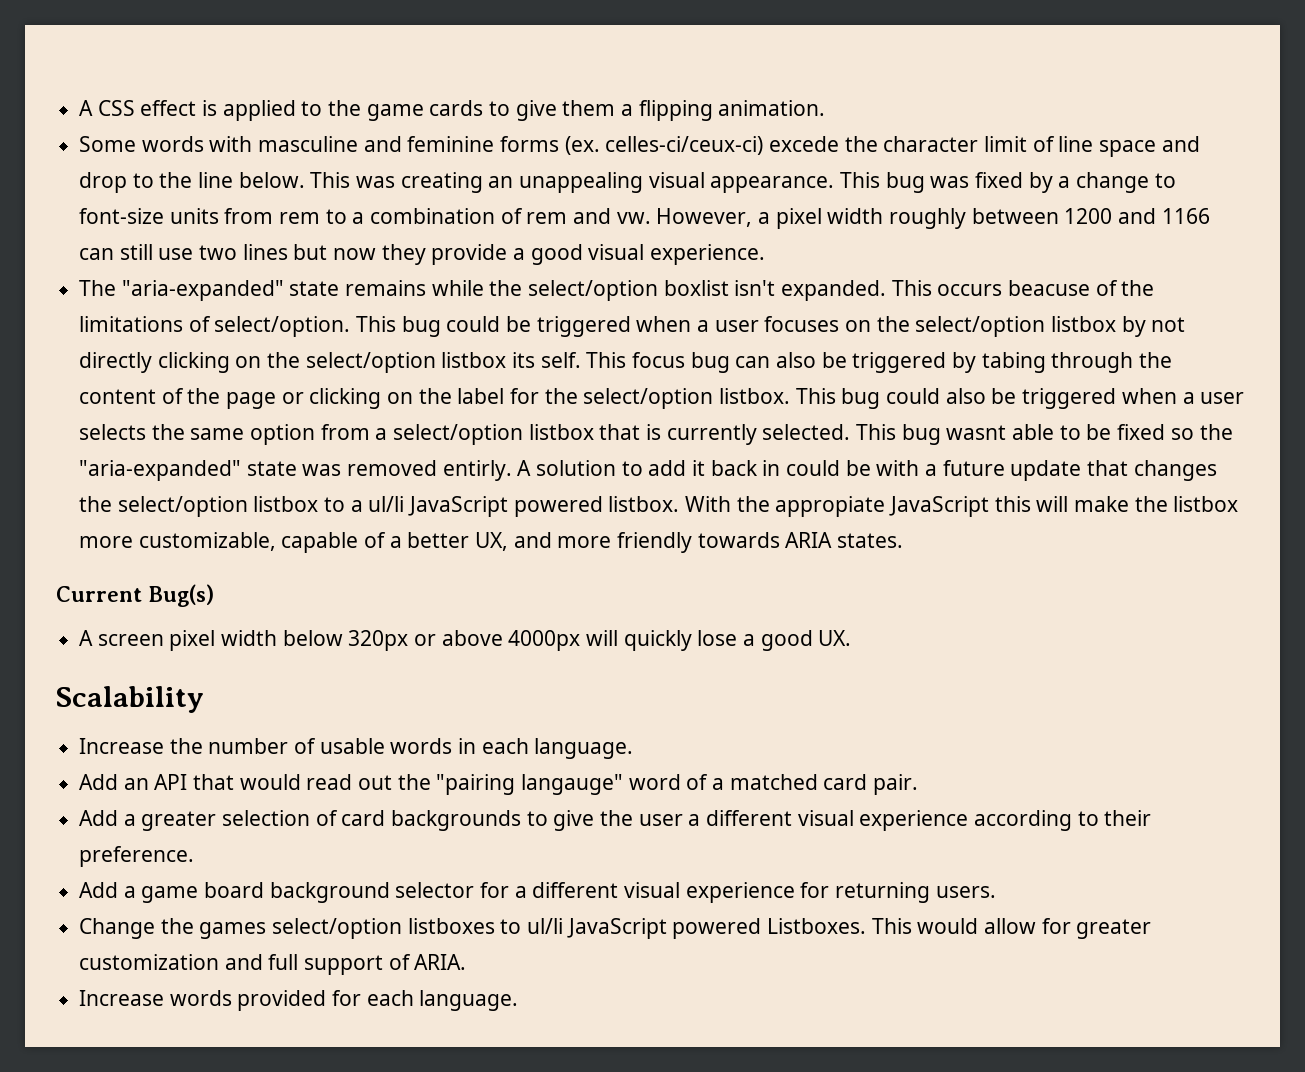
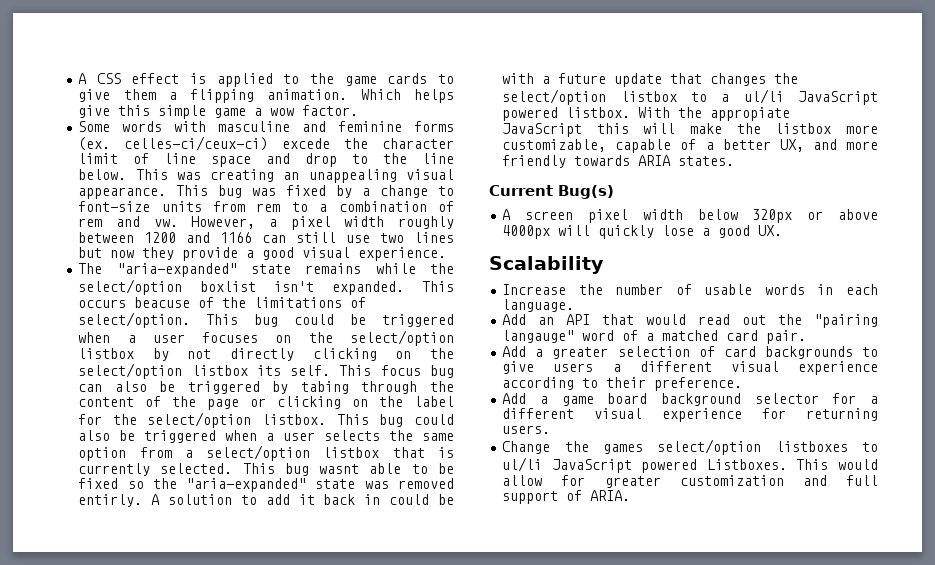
+ Which helps give this simple game a wow factor.
- Add a greater selection of card backgrounds to give the user a different visual experience according to their preference.
+ Add a greater selection of card backgrounds to give users a different visual experience according to their preference.
- Increase words provided for each language.

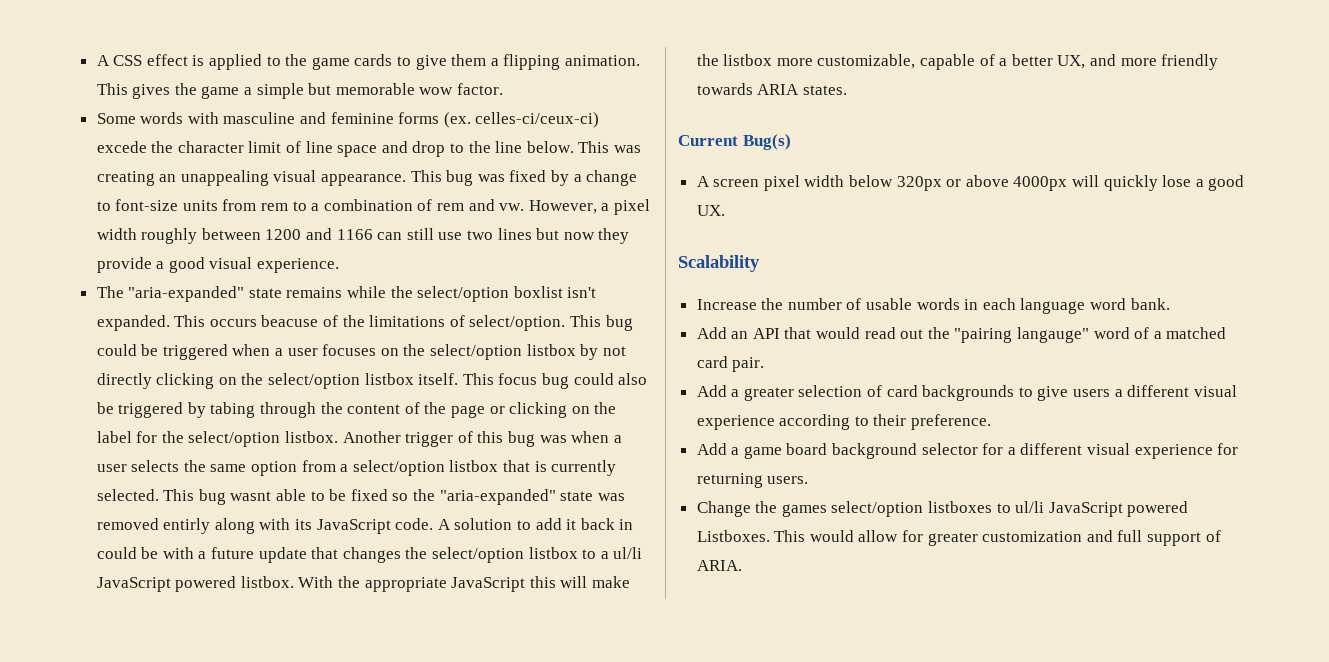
- Which helps give this simple game a wow factor.
+ This gives the game a simple but memorable wow factor.
- This bug could be triggered when a user focuses on the select/option listbox by not directly clicking on the select/option listbox its self.
+ This bug could be triggered when a user focuses on the select/option listbox by not directly clicking on the select/option listbox itself.
- This focus bug can also be triggered by tabing through the content of the page or clicking on the label for the select/option listbox.
+ This focus bug could also be triggered by tabing through the content of the page or clicking on the label for the select/option listbox.
- This bug could also be triggered when a user selects the same option from a select/option listbox that is currently selected.
+ Another trigger of this bug was when a user selects the same option from a select/option listbox that is currently selected.
- This bug wasnt able to be fixed so the "aria-expanded" state was removed entirly.
+ This bug wasnt able to be fixed so the "aria-expanded" state was removed entirly along with its JavaScript code.
- With the appropiate JavaScript this will make the listbox more customizable, capable of a better UX, and more friendly towards ARIA states.
+ With the appropriate JavaScript this will make the listbox more customizable, capable of a better UX, and more friendly towards ARIA states.
- Increase the number of usable words in each language.
+ Increase the number of usable words in each language word bank.

